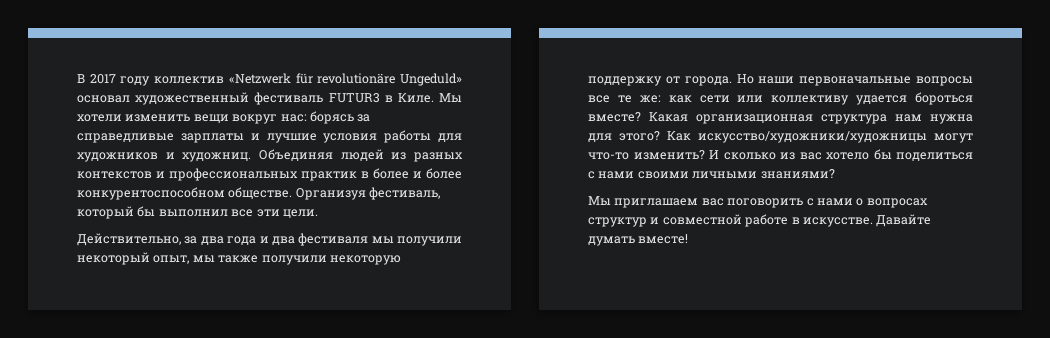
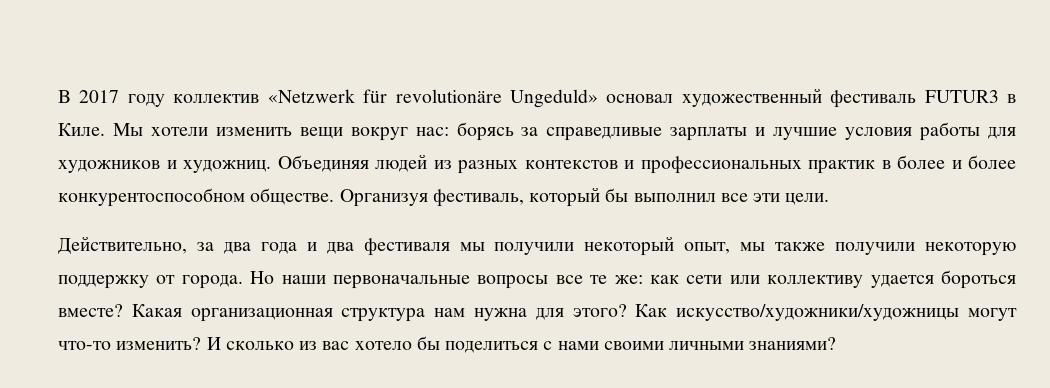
- Мы приглашаем вас поговорить с нами о вопросах структур и совместной работе в искусстве. Давайте думать вместе!

